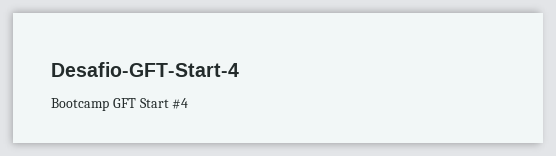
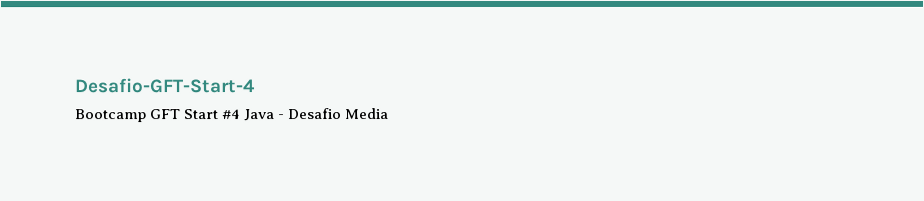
- Bootcamp GFT Start #4
+ Bootcamp GFT Start #4 Java - Desafio Media

